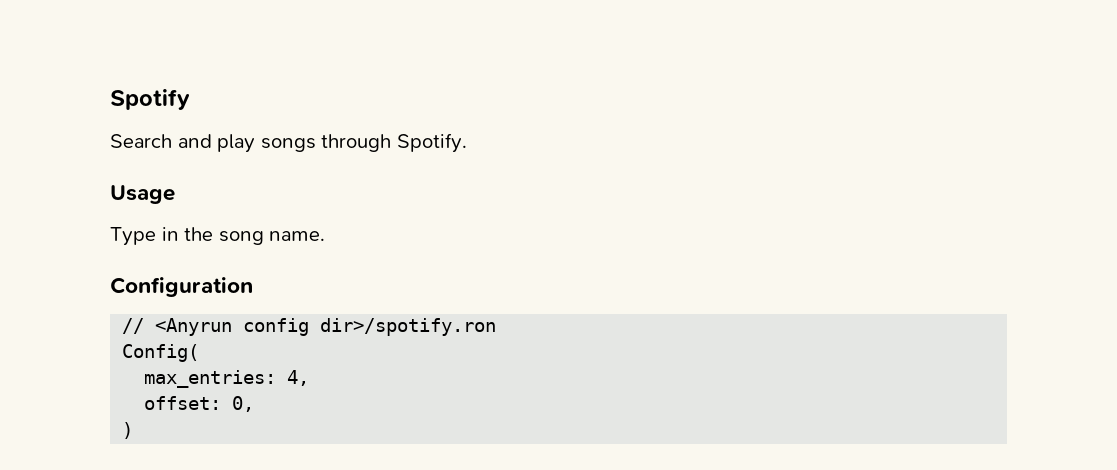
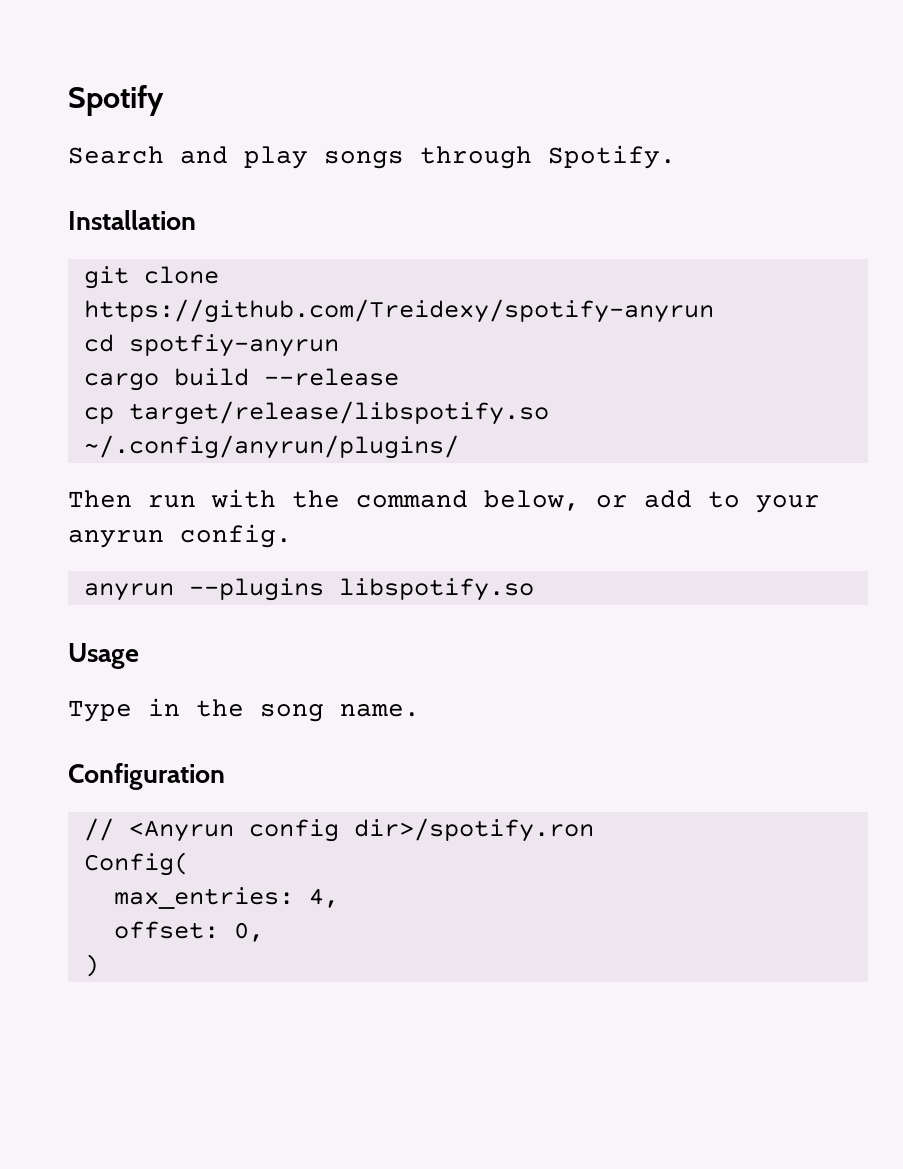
+ Installation
+ git clone https://github.com/Treidexy/spotify-anyrun
+ cd spotfiy-anyrun
+ cargo build --release
+ cp target/release/libspotify.so ~/.config/anyrun/plugins/
+ Then run with the command below, or add to your anyrun config.
+ anyrun --plugins libspotify.so

